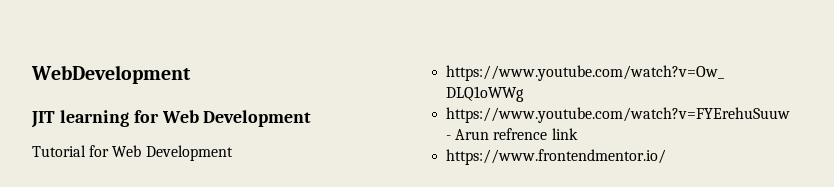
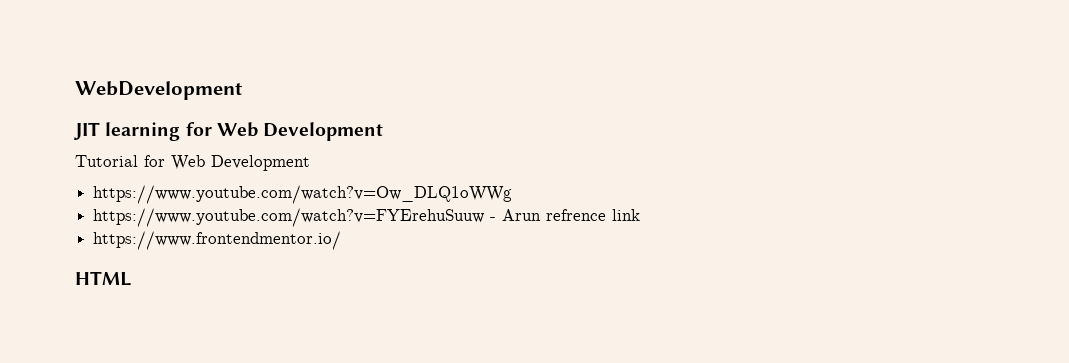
+ HTML

